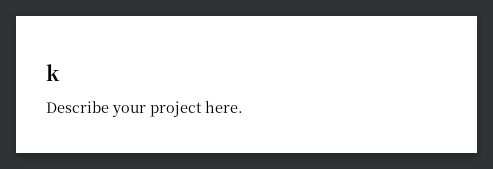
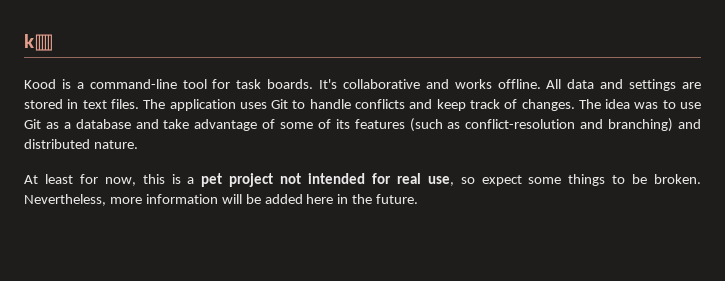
- k
- Describe your project here.
+ k▥
+ Kood is a command-line tool for task boards. It's collaborative and works offline. All data and settings are stored in text files. The application uses Git to handle conflicts and keep track of changes. The idea was to use Git as a database and take advantage of some of its features (such as conflict-resolution and branching) and distributed nature.
+ At least for now, this is a pet project not intended for real use, so expect some things to be broken. Nevertheless, more information will be added here in the future.

